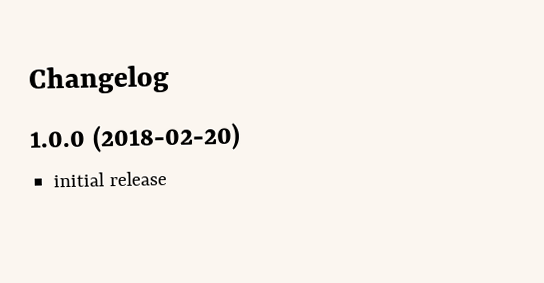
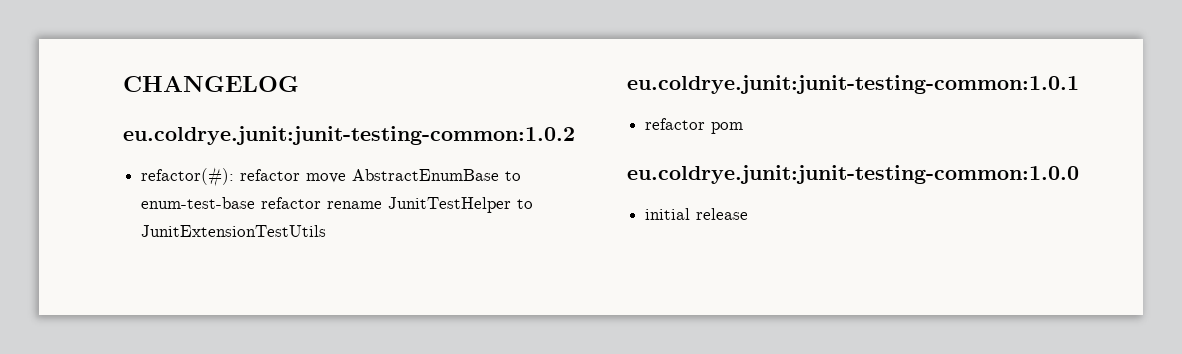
- Changelog
- 1.0.0 (2018-02-20)
+ CHANGELOG
+ eu.coldrye.junit:junit-testing-common:1.0.2
+ refactor(#): refactor move AbstractEnumBase to enum-test-base refactor rename JunitTestHelper to JunitExtensionTestUtils
+ eu.coldrye.junit:junit-testing-common:1.0.1
+ refactor pom
+ eu.coldrye.junit:junit-testing-common:1.0.0

